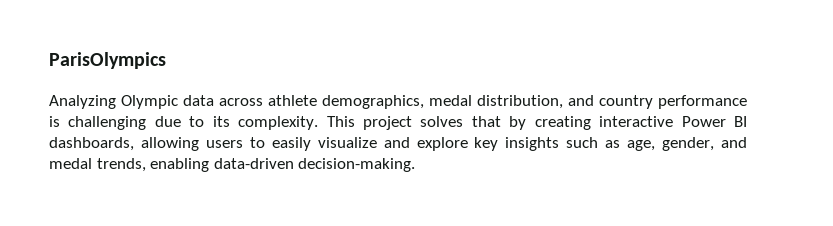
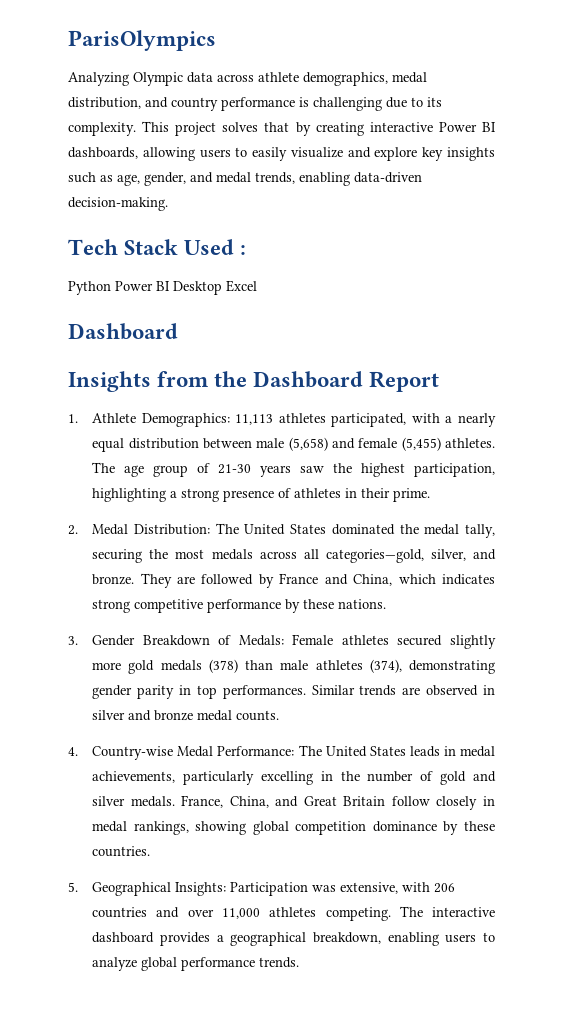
+ Tech Stack Used :
+ Python Power BI Desktop Excel
+ Dashboard
+ Insights from the Dashboard Report
+ 1. Athlete Demographics: 11,113 athletes participated, with a nearly equal distribution between male (5,658) and female (5,455) athletes. The age group of 21-30 years saw the highest participation, highlighting a strong presence of athletes in their prime.
+ 2. Medal Distribution: The United States dominated the medal tally, securing the most medals across all categories—gold, silver, and bronze. They are followed by France and China, which indicates strong competitive performance by these nations.
+ 3. Gender Breakdown of Medals: Female athletes secured slightly more gold medals (378) than male athletes (374), demonstrating gender parity in top performances. Similar trends are observed in silver and bronze medal counts.
+ 4. Country-wise Medal Performance: The United States leads in medal achievements, particularly excelling in the number of gold and silver medals. France, China, and Great Britain follow closely in medal rankings, showing global competition dominance by these countries.
+ 5. Geographical Insights: Participation was extensive, with 206 countries and over 11,000 athletes competing. The interactive dashboard provides a geographical breakdown, enabling users to analyze global performance trends.

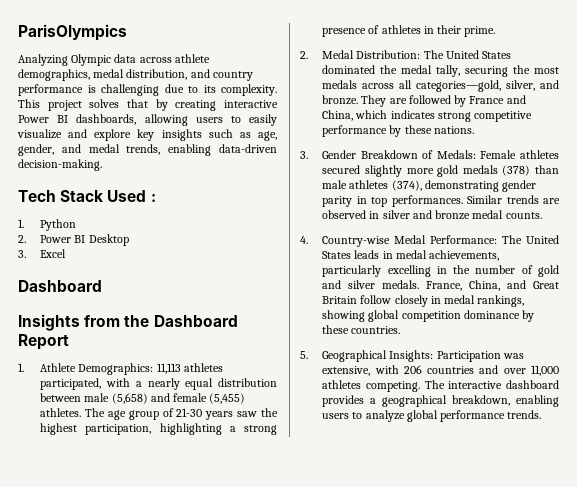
- Python Power BI Desktop Excel
+ 1. Python
+ 2. Power BI Desktop
+ 3. Excel

